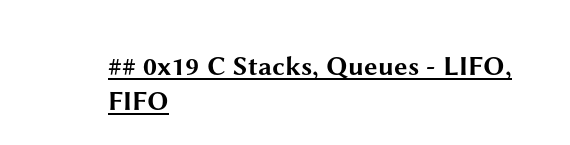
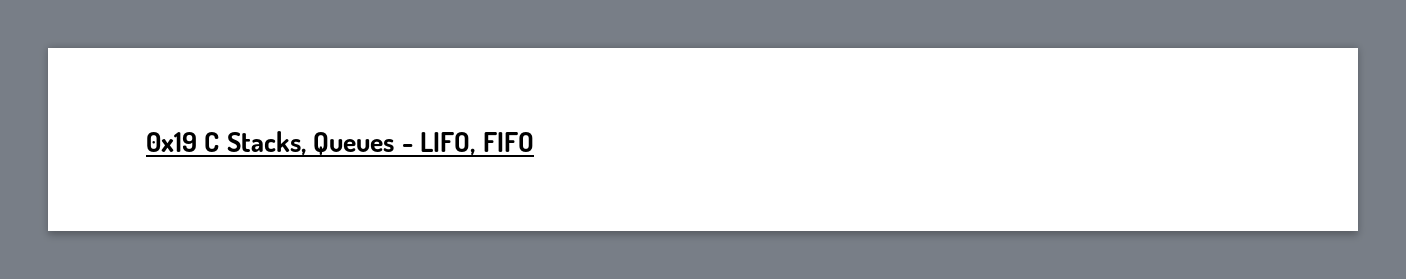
- ## 0x19 C Stacks, Queues - LIFO, FIFO
+ 0x19 C Stacks, Queues - LIFO, FIFO

